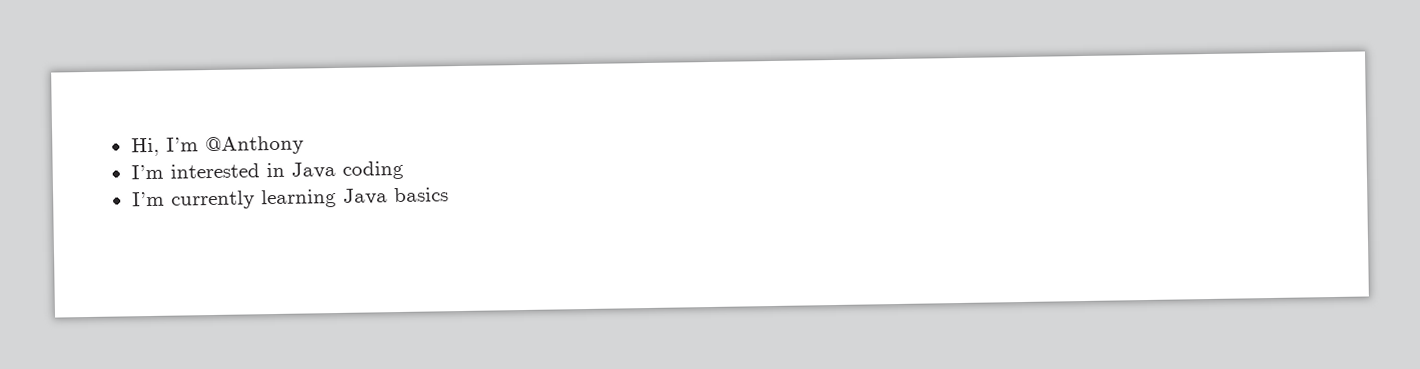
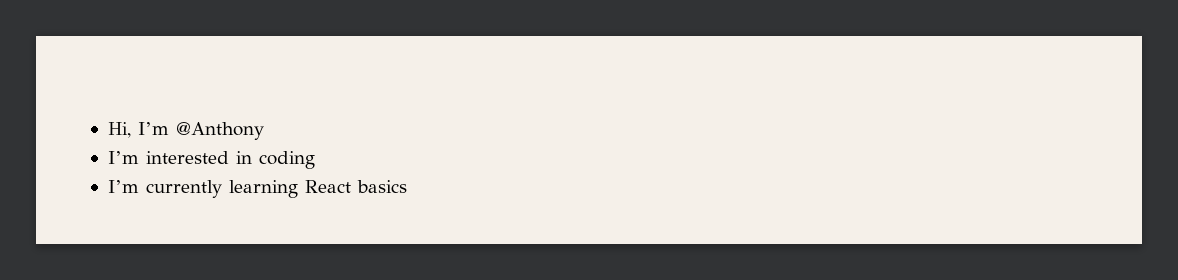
- I’m interested in Java coding
+ I’m interested in coding
- I’m currently learning Java basics
+ I’m currently learning React basics

